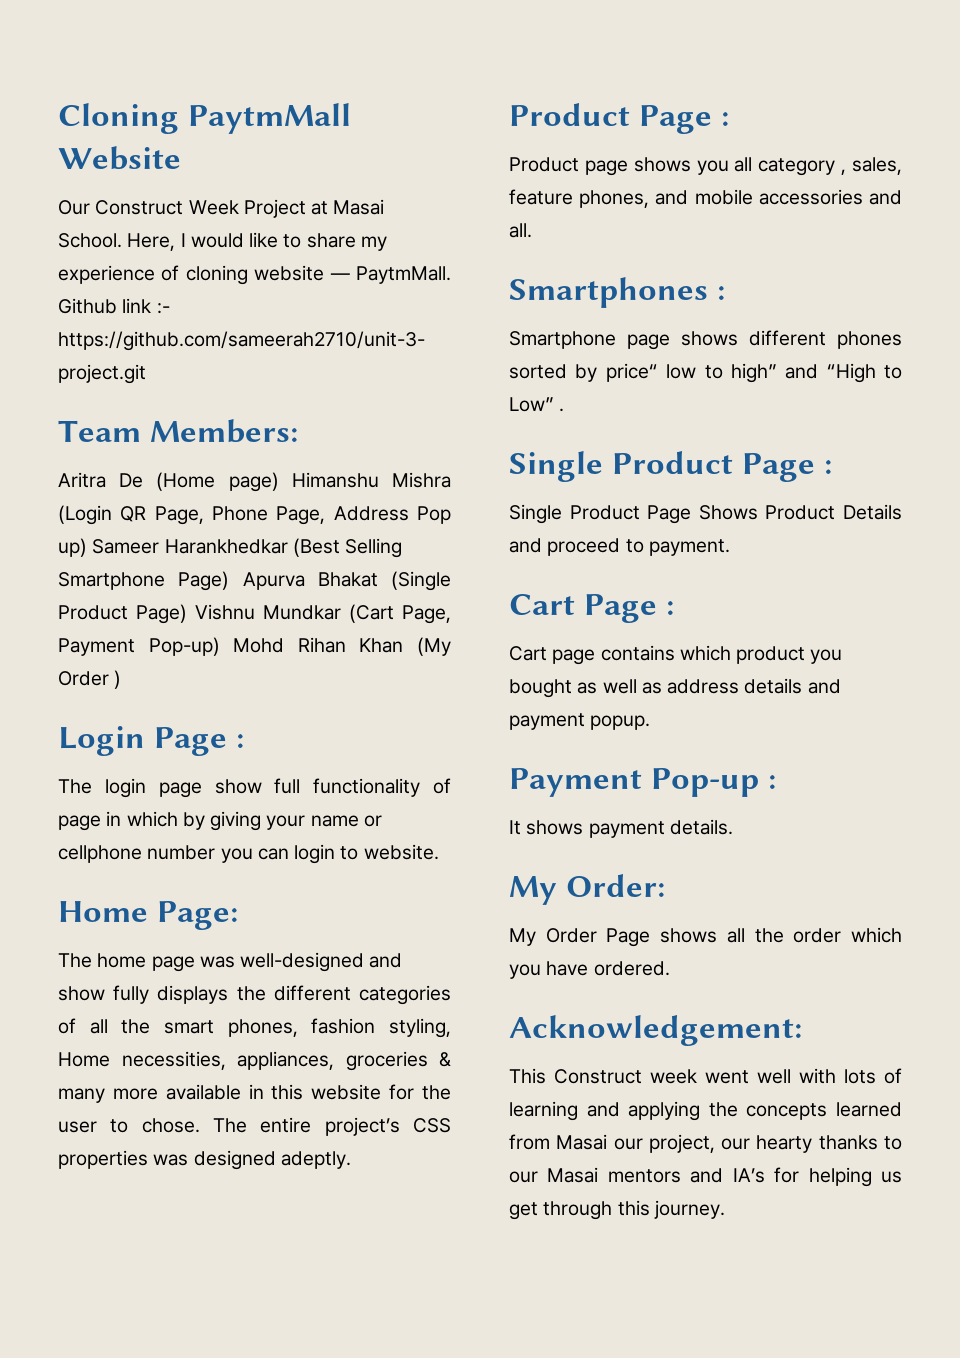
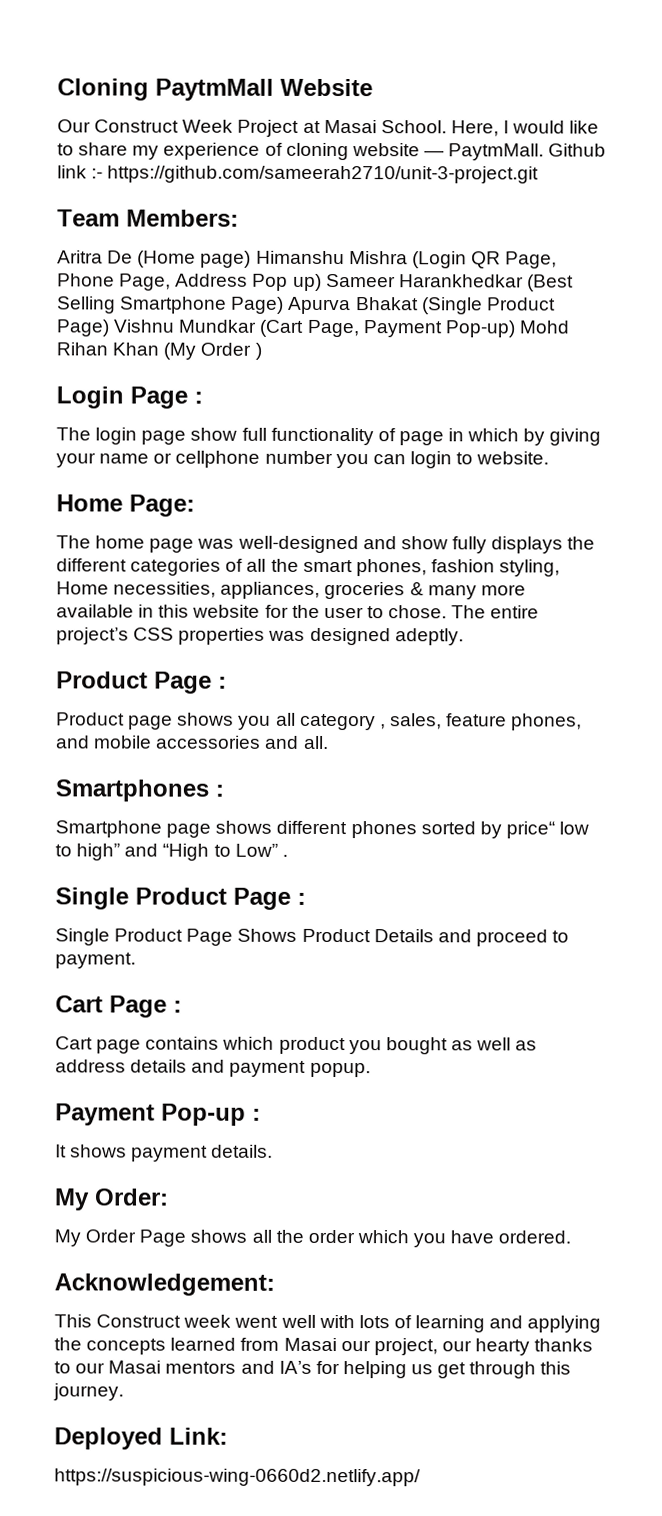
+ Deployed Link:
+ https://suspicious-wing-0660d2.netlify.app/

